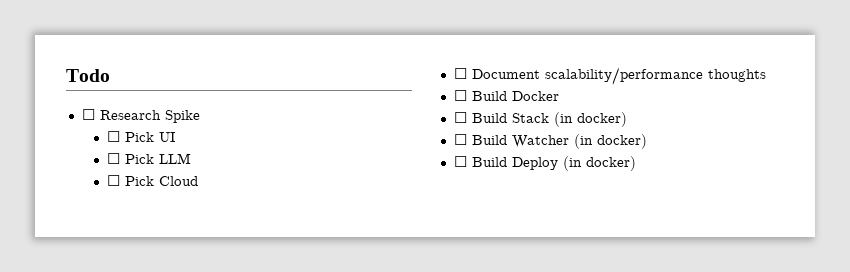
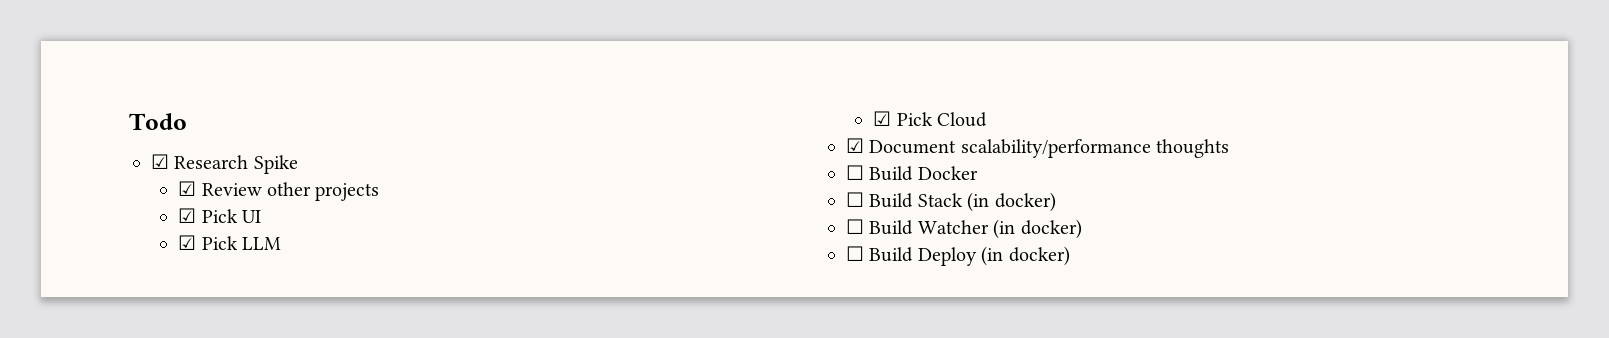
- ☐ Research Spike
+ ☑ Research Spike
- ☐ Pick UI
+ ☑ Review other projects
+ ☑ Pick UI
- ☐ Pick LLM
+ ☑ Pick LLM
- ☐ Pick Cloud
+ ☑ Pick Cloud
- ☐ Document scalability/performance thoughts
+ ☑ Document scalability/performance thoughts

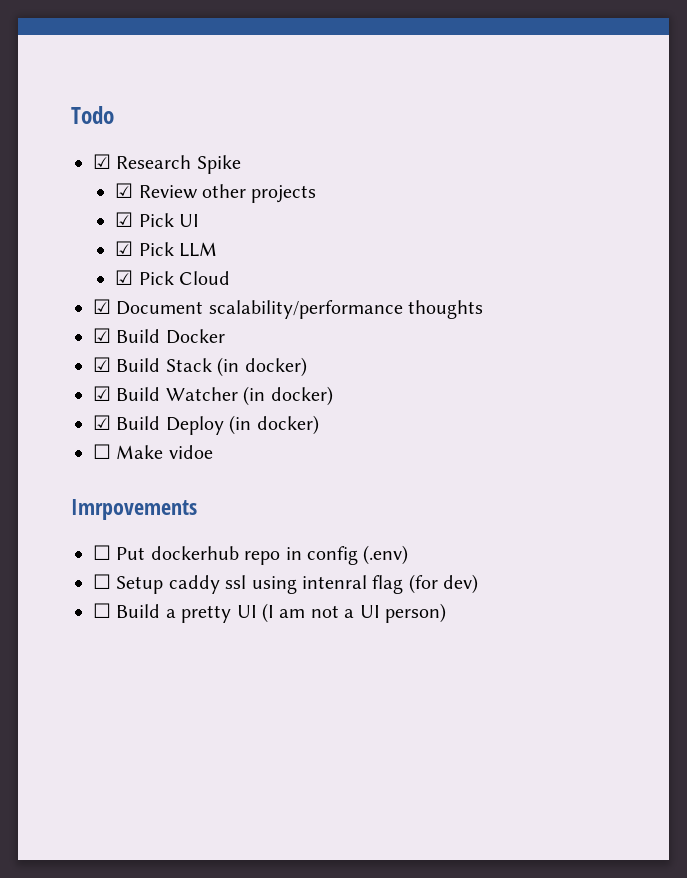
- ☐ Build Docker
+ ☑ Build Docker
- ☐ Build Stack (in docker)
+ ☑ Build Stack (in docker)
- ☐ Build Watcher (in docker)
+ ☑ Build Watcher (in docker)
- ☐ Build Deploy (in docker)
+ ☑ Build Deploy (in docker)
+ ☐ Make vidoe
+ Imrpovements
+ ☐ Put dockerhub repo in config (.env)
+ ☐ Setup caddy ssl using intenral flag (for dev)
+ ☐ Build a pretty UI (I am not a UI person)

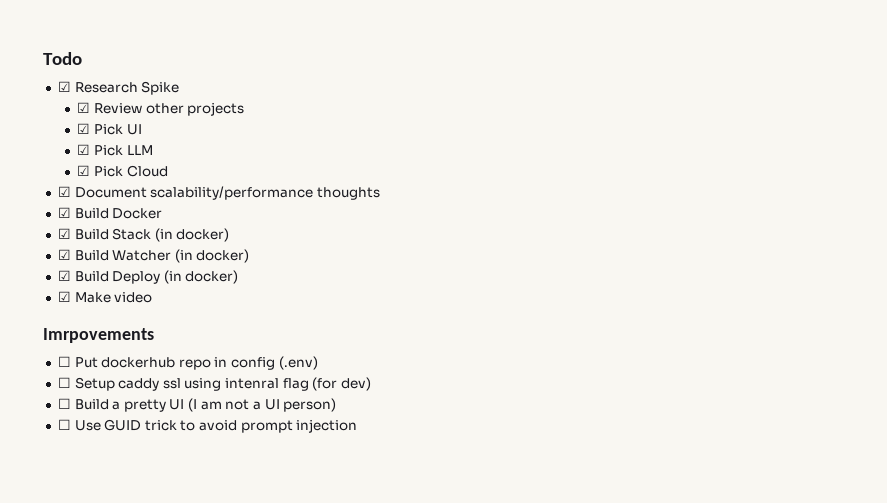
- ☐ Make vidoe
+ ☑ Make video
+ ☐ Use GUID trick to avoid prompt injection

